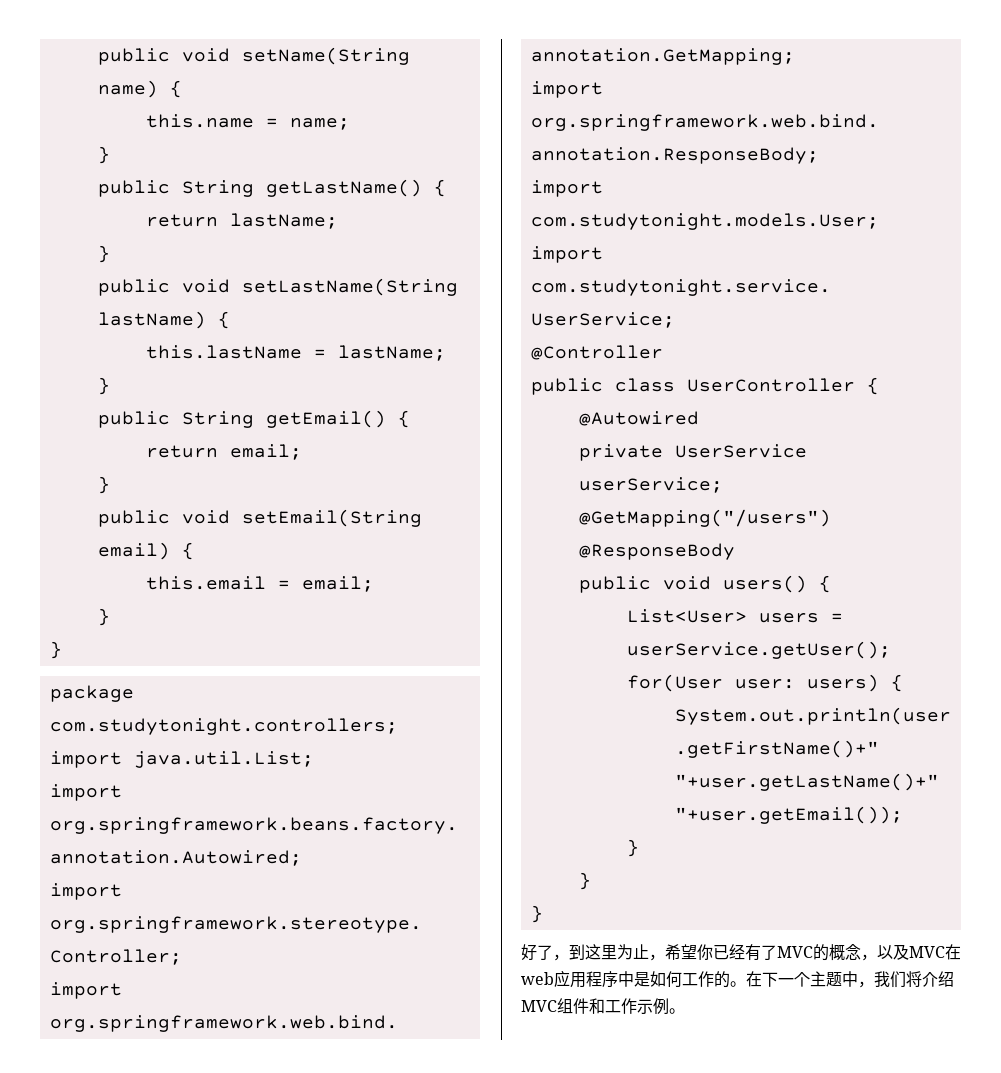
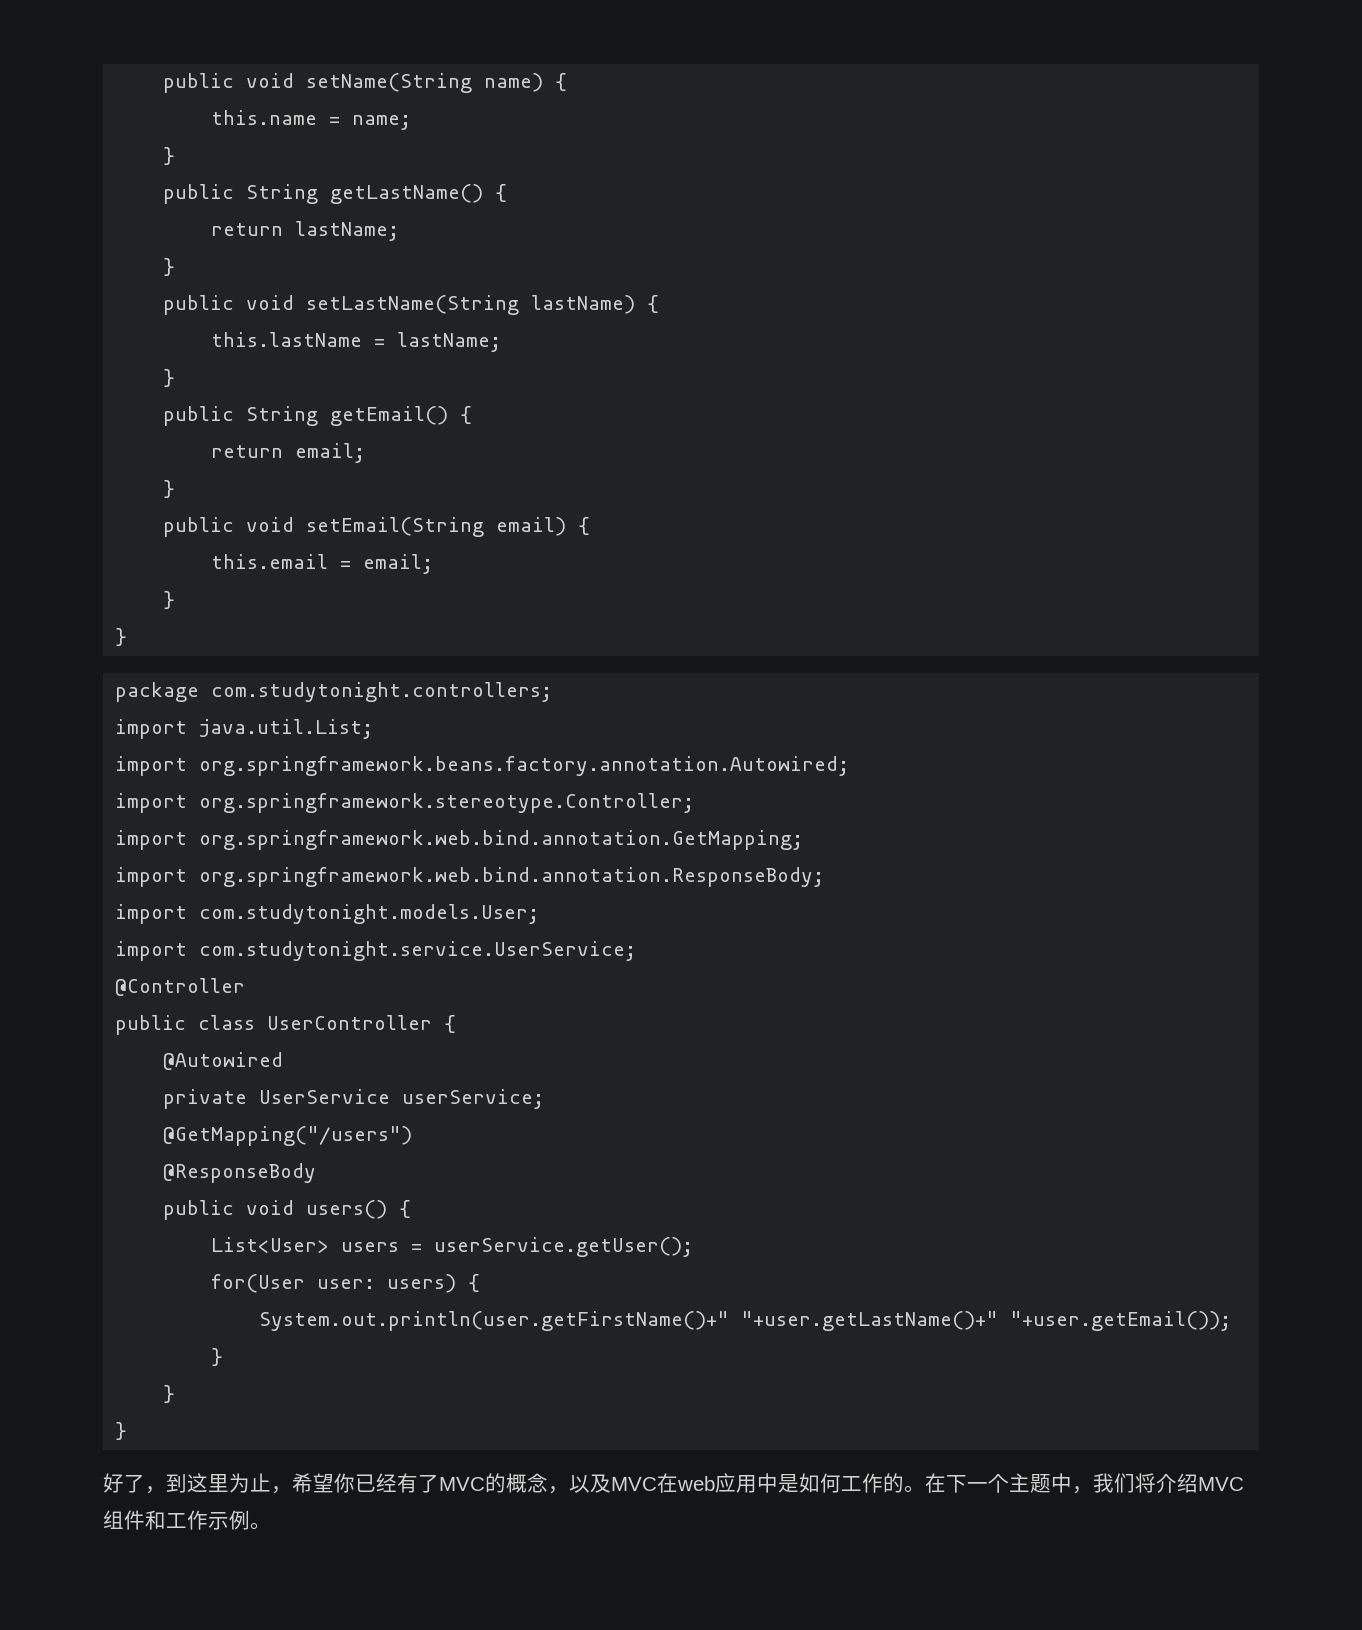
- 好了，到这里为止，希望你已经有了MVC的概念，以及MVC在web应用程序中是如何工作的。
+ 好了，到这里为止，希望你已经有了MVC的概念，以及MVC在web应用中是如何工作的。

